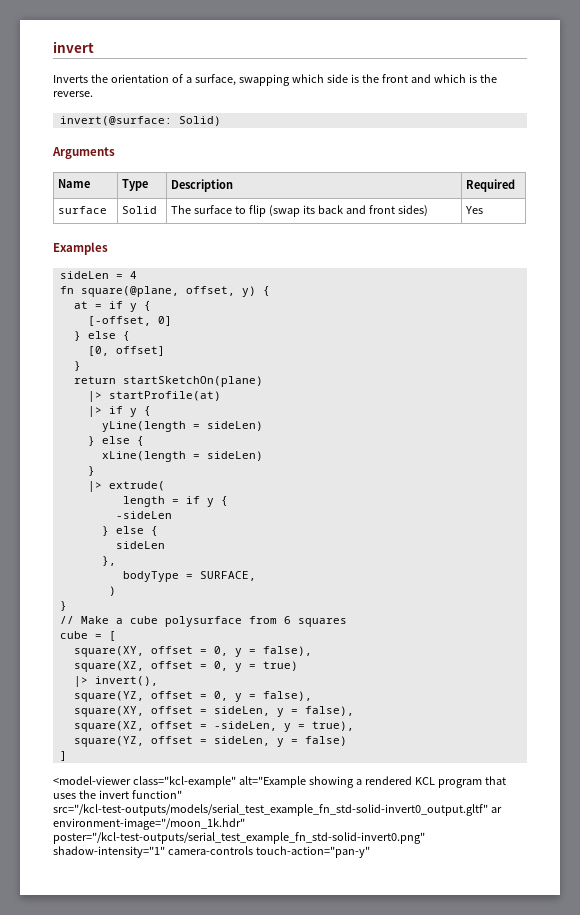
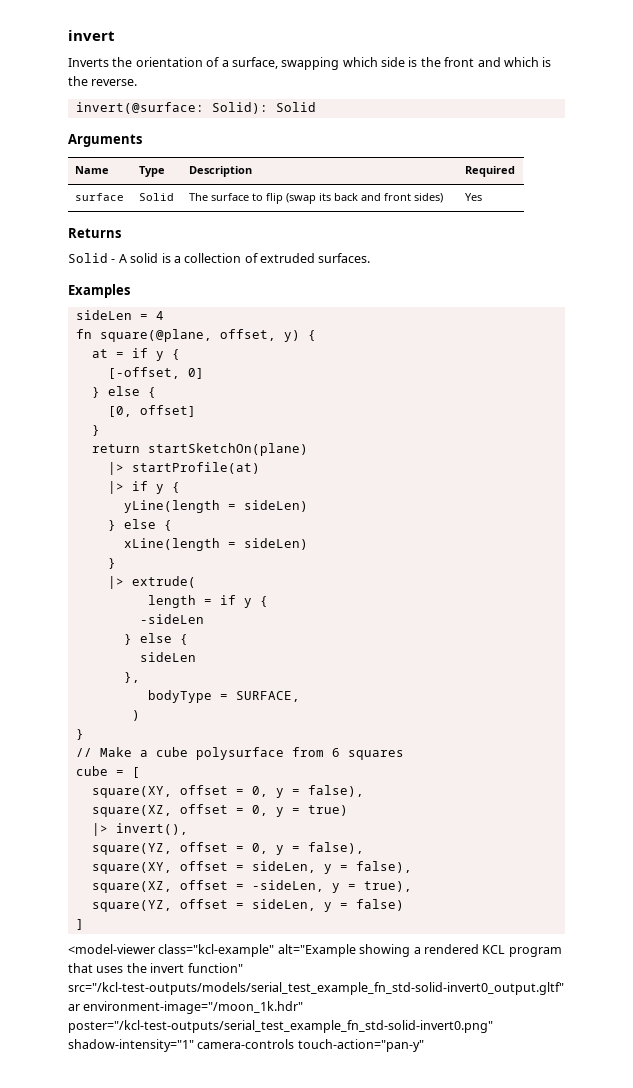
- invert(@surface: Solid)
+ invert(@surface: Solid): Solid
+ Returns
+ Solid - A solid is a collection of extruded surfaces.

